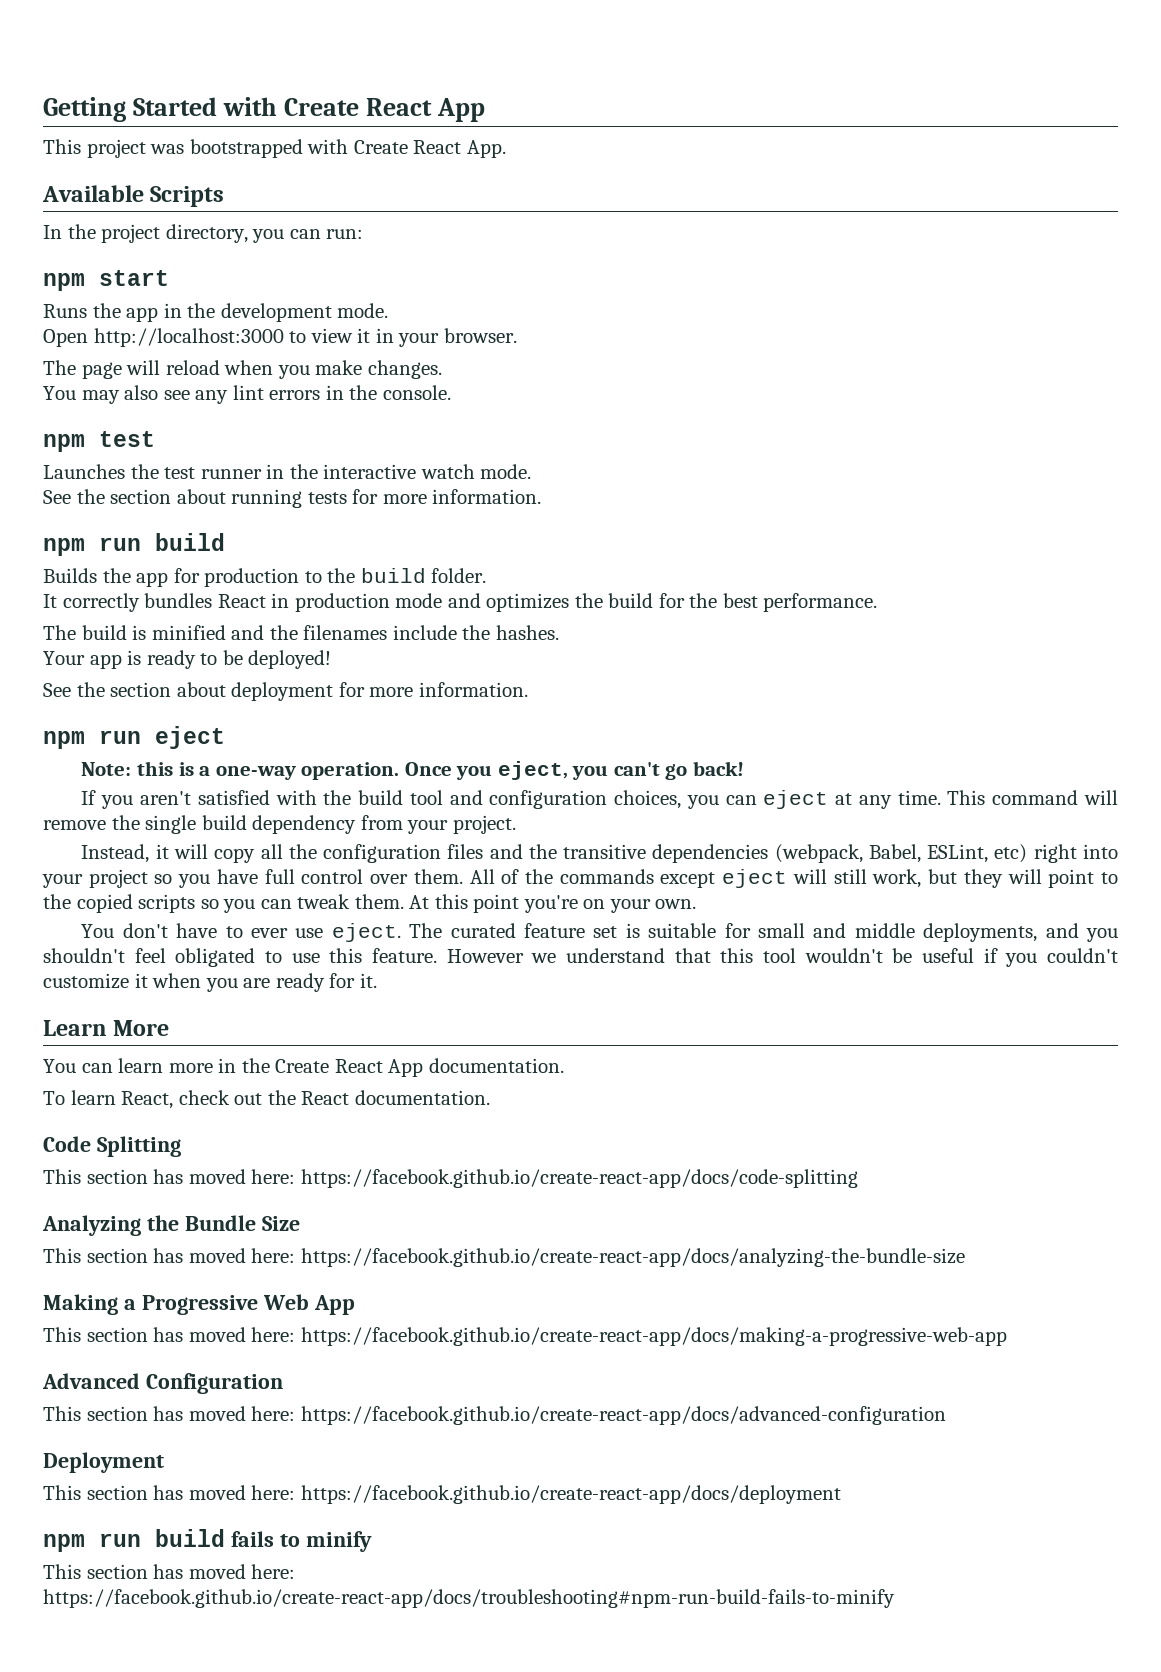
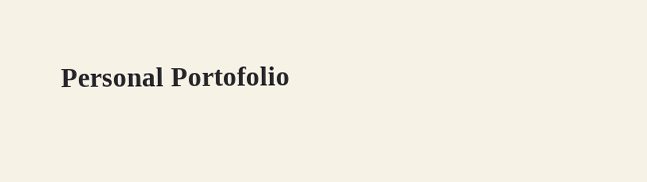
- Getting Started with Create React App
- This project was bootstrapped with Create React App.
- Available Scripts
- In the project directory, you can run:
- npm start
- Runs the app in the development mode.
- Open http://localhost:3000 to view it in your browser.
- The page will reload when you make changes.
- You may also see any lint errors in the console.
- npm test
- Launches the test runner in the interactive watch mode.
- See the section about running tests for more information.
- npm run build
- Builds the app for production to the build folder.
- It correctly bundles React in production mode and optimizes the build for the best performance.
- The build is minified and the filenames include the hashes.
- Your app is ready to be deployed!
- See the section about deployment for more information.
- npm run eject
- Note: this is a one-way operation. Once you eject, you can't go back!
- If you aren't satisfied with the build tool and configuration choices, you can eject at any time. This command will remove the single build dependency from your project.
- Instead, it will copy all the configuration files and the transitive dependencies (webpack, Babel, ESLint, etc) right into your project so you have full control over them. All of the commands except eject will still work, but they will point to the copied scripts so you can tweak them. At this point you're on your own.
- You don't have to ever use eject. The curated feature set is suitable for small and middle deployments, and you shouldn't feel obligated to use this feature. However we understand that this tool wouldn't be useful if you couldn't customize it when you are ready for it.
- Learn More
- You can learn more in the Create React App documentation.
- To learn React, check out the React documentation.
- Code Splitting
- This section has moved here: https://facebook.github.io/create-react-app/docs/code-splitting
- Analyzing the Bundle Size
- This section has moved here: https://facebook.github.io/create-react-app/docs/analyzing-the-bundle-size
- Making a Progressive Web App
- This section has moved here: https://facebook.github.io/create-react-app/docs/making-a-progressive-web-app
- Advanced Configuration
- This section has moved here: https://facebook.github.io/create-react-app/docs/advanced-configuration
- Deployment
- This section has moved here: https://facebook.github.io/create-react-app/docs/deployment
- npm run build fails to minify
- This section has moved here: https://facebook.github.io/create-react-app/docs/troubleshooting#npm-run-build-fails-to-minify
+ Personal Portofolio

